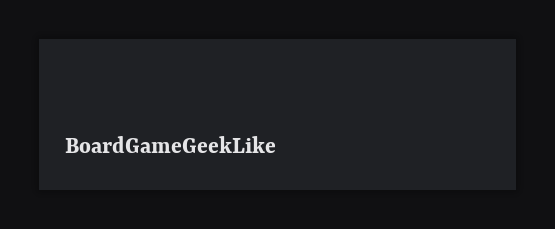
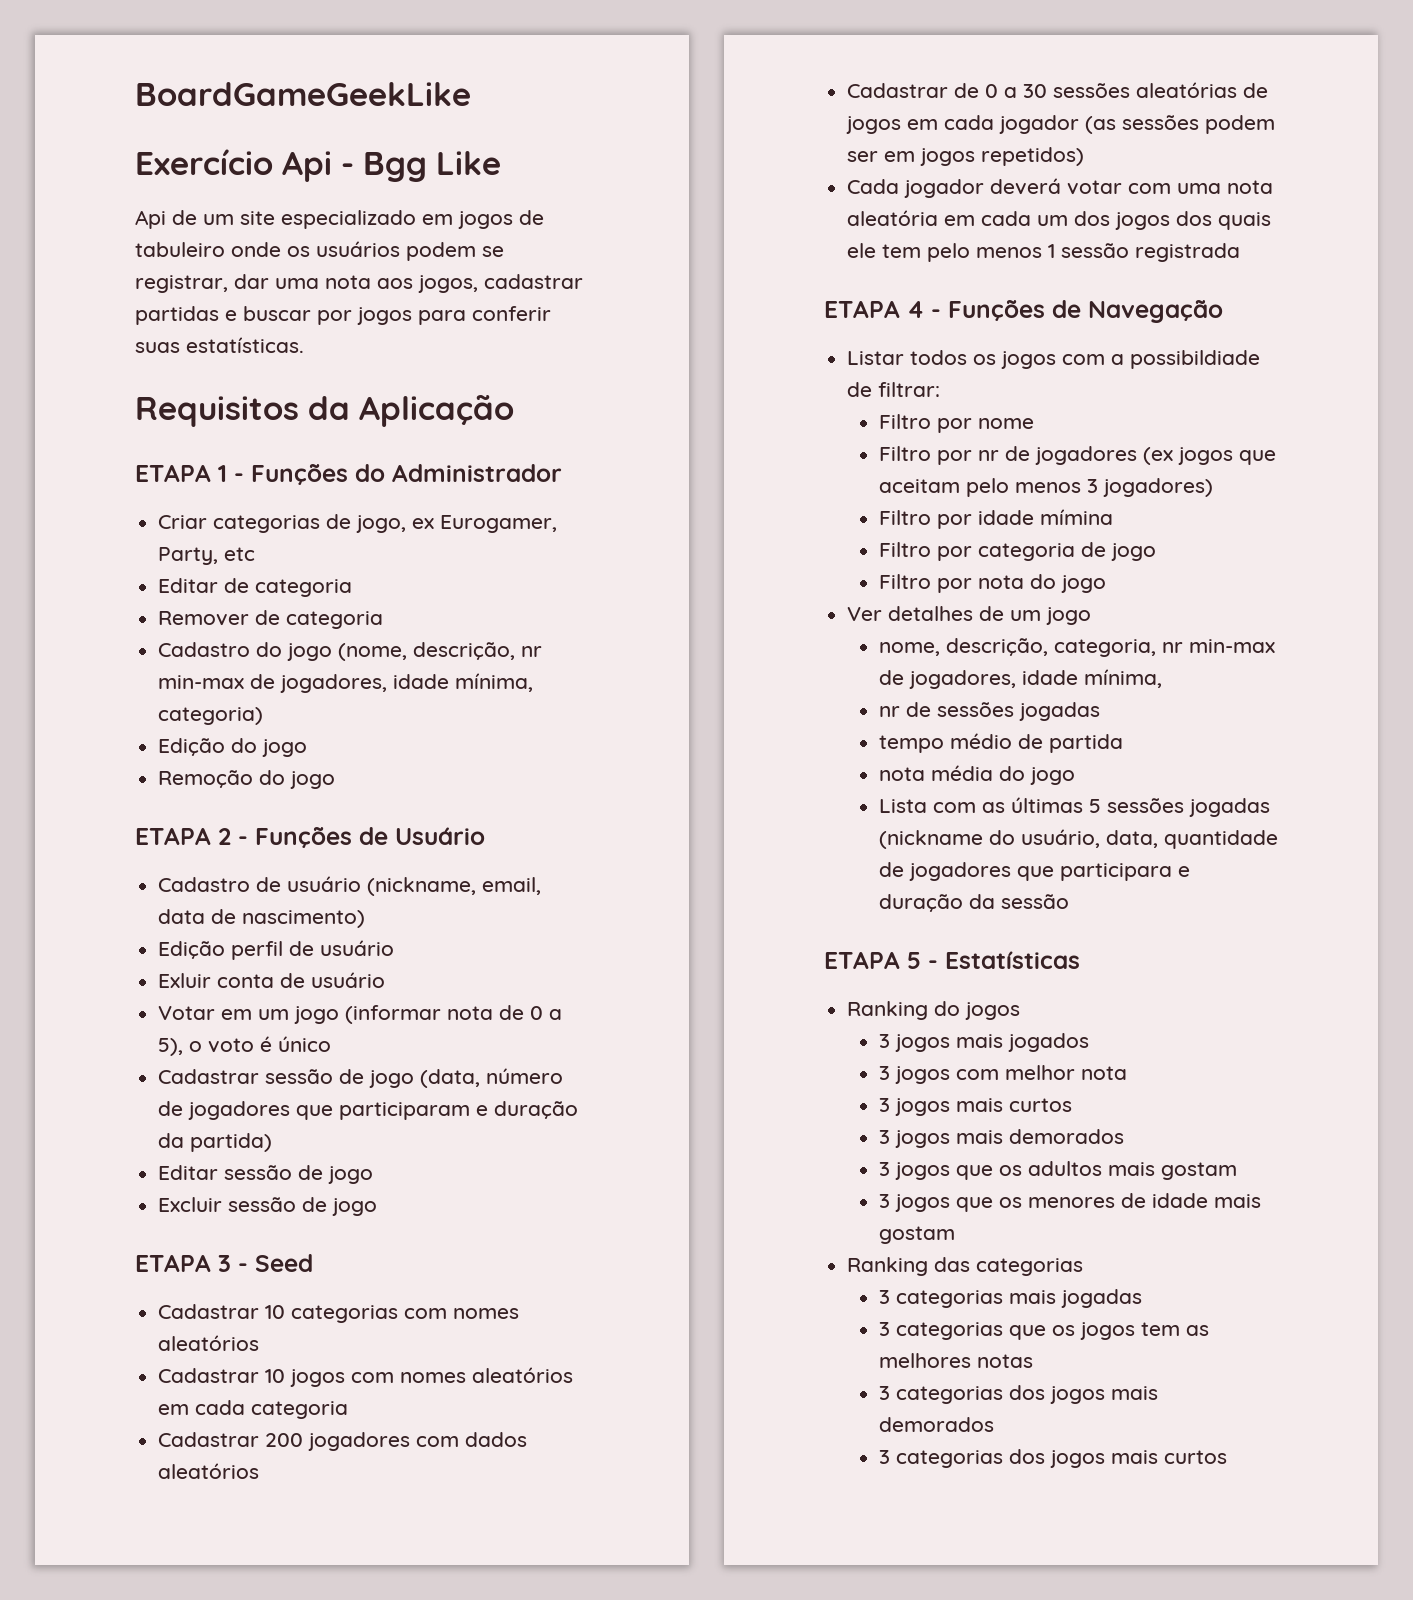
+ Exercício Api - Bgg Like
+ Api de um site especializado em jogos de tabuleiro onde os usuários podem se registrar, dar uma nota aos jogos, cadastrar partidas e buscar por jogos para conferir suas estatísticas.
+ Requisitos da Aplicação
+ ETAPA 1 - Funções do Administrador
+ Criar categorias de jogo, ex Eurogamer, Party, etc
+ Editar de categoria
+ Remover de categoria
+ Cadastro do jogo (nome, descrição, nr min-max de jogadores, idade mínima, categoria)
+ Edição do jogo
+ Remoção do jogo
+ ETAPA 2 - Funções de Usuário
+ Cadastro de usuário (nickname, email, data de nascimento)
+ Edição perfil de usuário
+ Exluir conta de usuário
+ Votar em um jogo (informar nota de 0 a 5), o voto é único
+ Cadastrar sessão de jogo (data, número de jogadores que participaram e duração da partida)
+ Editar sessão de jogo
+ Excluir sessão de jogo
+ ETAPA 3 - Seed
+ Cadastrar 10 categorias com nomes aleatórios
+ Cadastrar 10 jogos com nomes aleatórios em cada categoria
+ Cadastrar 200 jogadores com dados aleatórios
+ Cadastrar de 0 a 30 sessões aleatórias de jogos em cada jogador (as sessões podem ser em jogos repetidos)
+ Cada jogador deverá votar com uma nota aleatória em cada um dos jogos dos quais ele tem pelo menos 1 sessão registrada
+ ETAPA 4 - Funções de Navegação
+ Listar todos os jogos com a possibildiade de filtrar:
+ Filtro por nome
+ Filtro por nr de jogadores (ex jogos que aceitam pelo menos 3 jogadores)
+ Filtro por idade mímina
+ Filtro por categoria de jogo
+ Filtro por nota do jogo
+ Ver detalhes de um jogo
+ nome, descrição, categoria, nr min-max de jogadores, idade mínima,
+ nr de sessões jogadas
+ tempo médio de partida
+ nota média do jogo
+ Lista com as últimas 5 sessões jogadas (nickname do usuário, data, quantidade de jogadores que participara e duração da sessão
+ ETAPA 5 - Estatísticas
+ Ranking do jogos
+ 3 jogos mais jogados
+ 3 jogos com melhor nota
+ 3 jogos mais curtos
+ 3 jogos mais demorados
+ 3 jogos que os adultos mais gostam
+ 3 jogos que os menores de idade mais gostam
+ Ranking das categorias
+ 3 categorias mais jogadas
+ 3 categorias que os jogos tem as melhores notas
+ 3 categorias dos jogos mais demorados
+ 3 categorias dos jogos mais curtos

